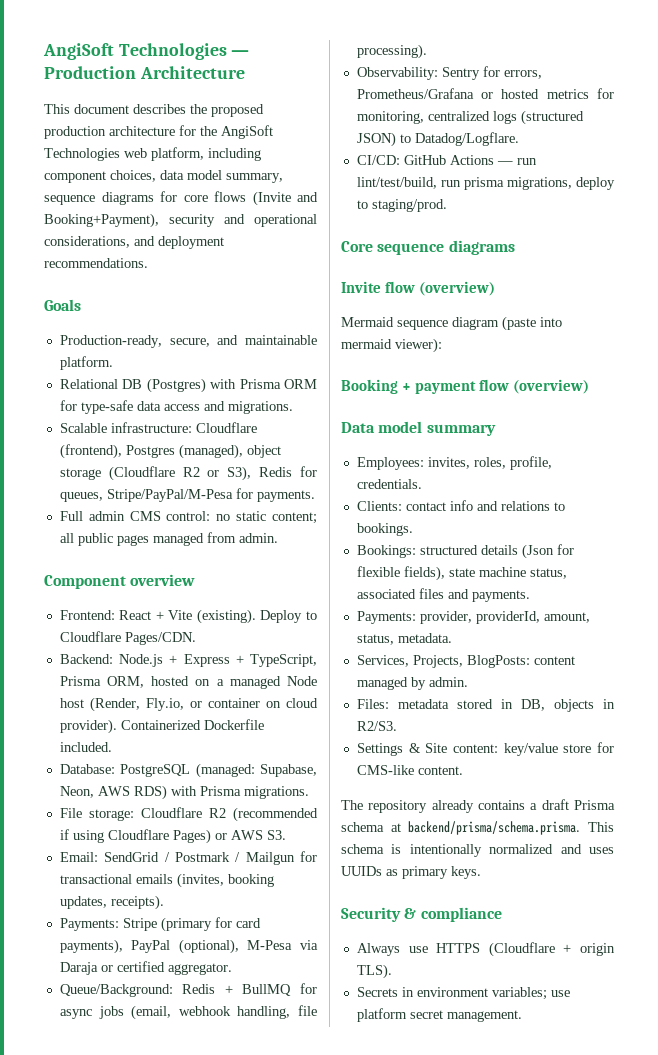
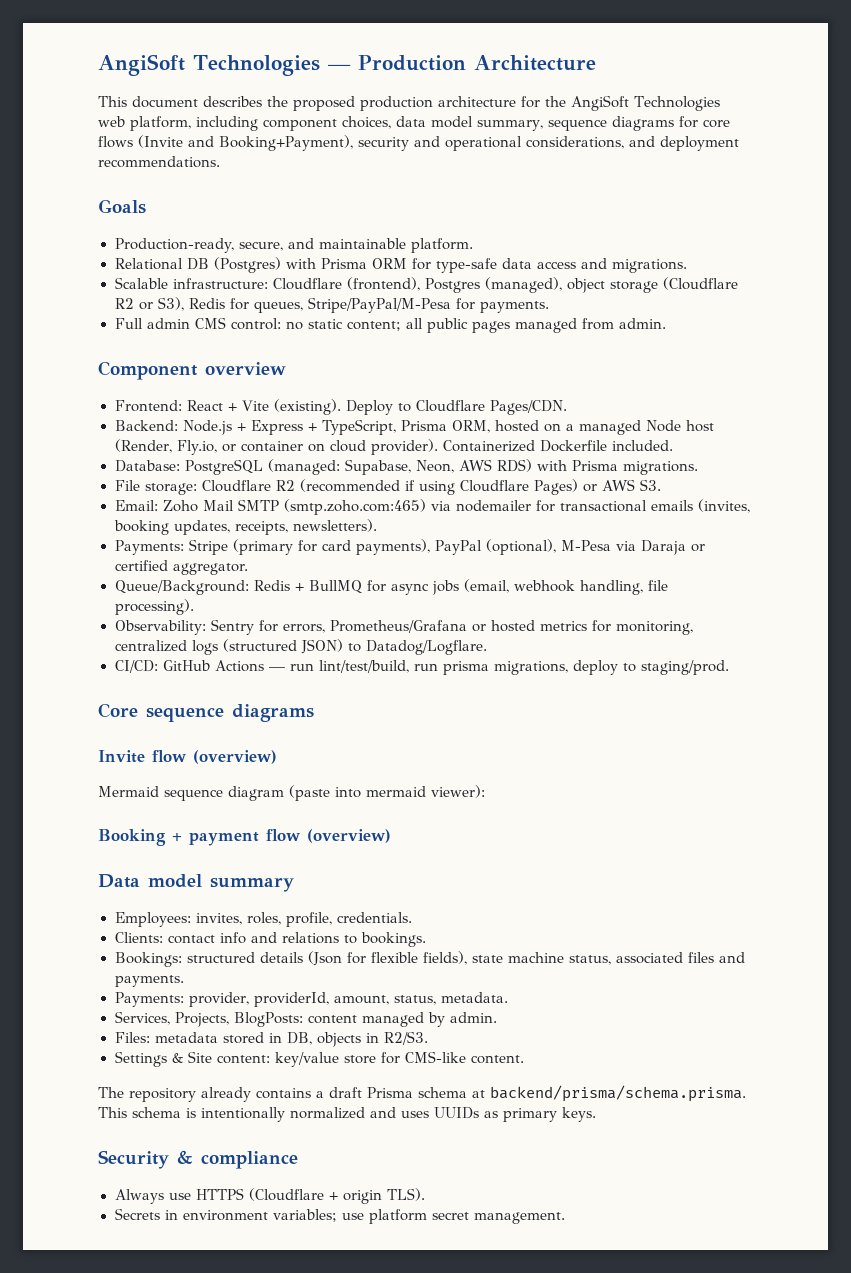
- Email: SendGrid / Postmark / Mailgun for transactional emails (invites, booking updates, receipts).
+ Email: Zoho Mail SMTP (smtp.zoho.com:465) via nodemailer for transactional emails (invites, booking updates, receipts, newsletters).

